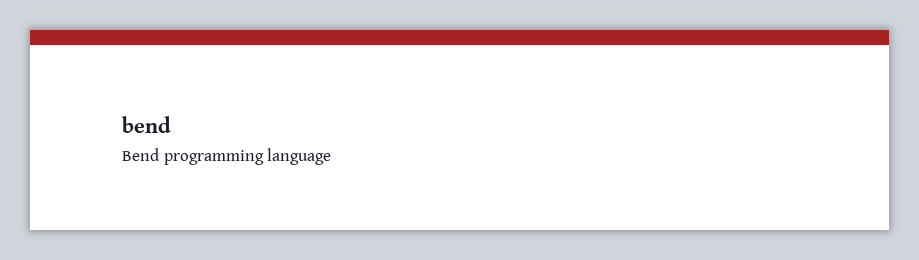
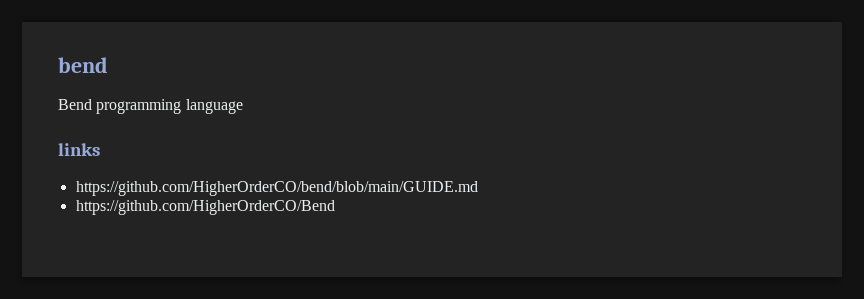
+ links
+ https://github.com/HigherOrderCO/bend/blob/main/GUIDE.md
+ https://github.com/HigherOrderCO/Bend

